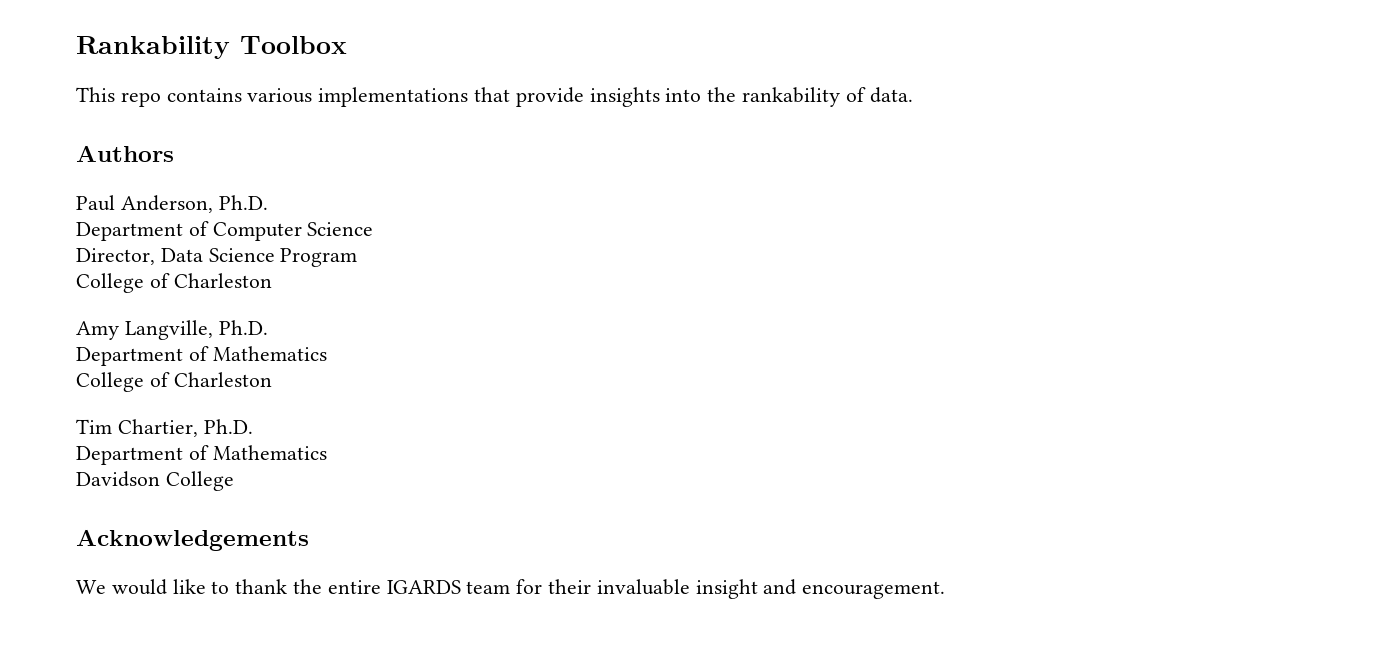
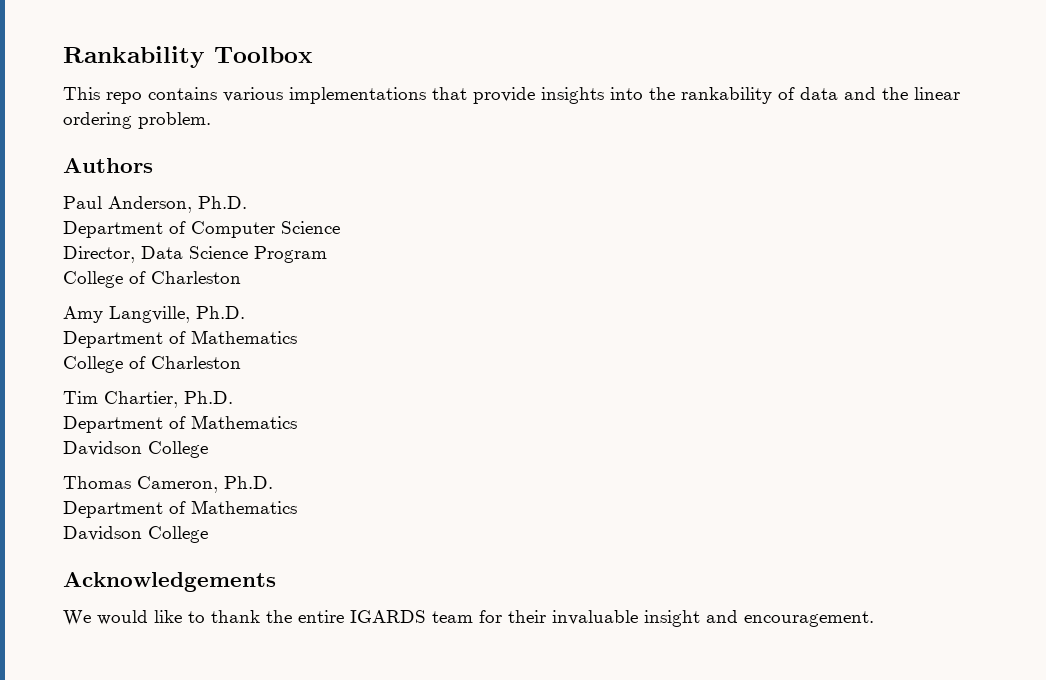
- This repo contains various implementations that provide insights into the rankability of data.
+ This repo contains various implementations that provide insights into the rankability of data and the linear ordering problem.
+ Thomas Cameron, Ph.D.
+ Department of Mathematics
+ Davidson College

